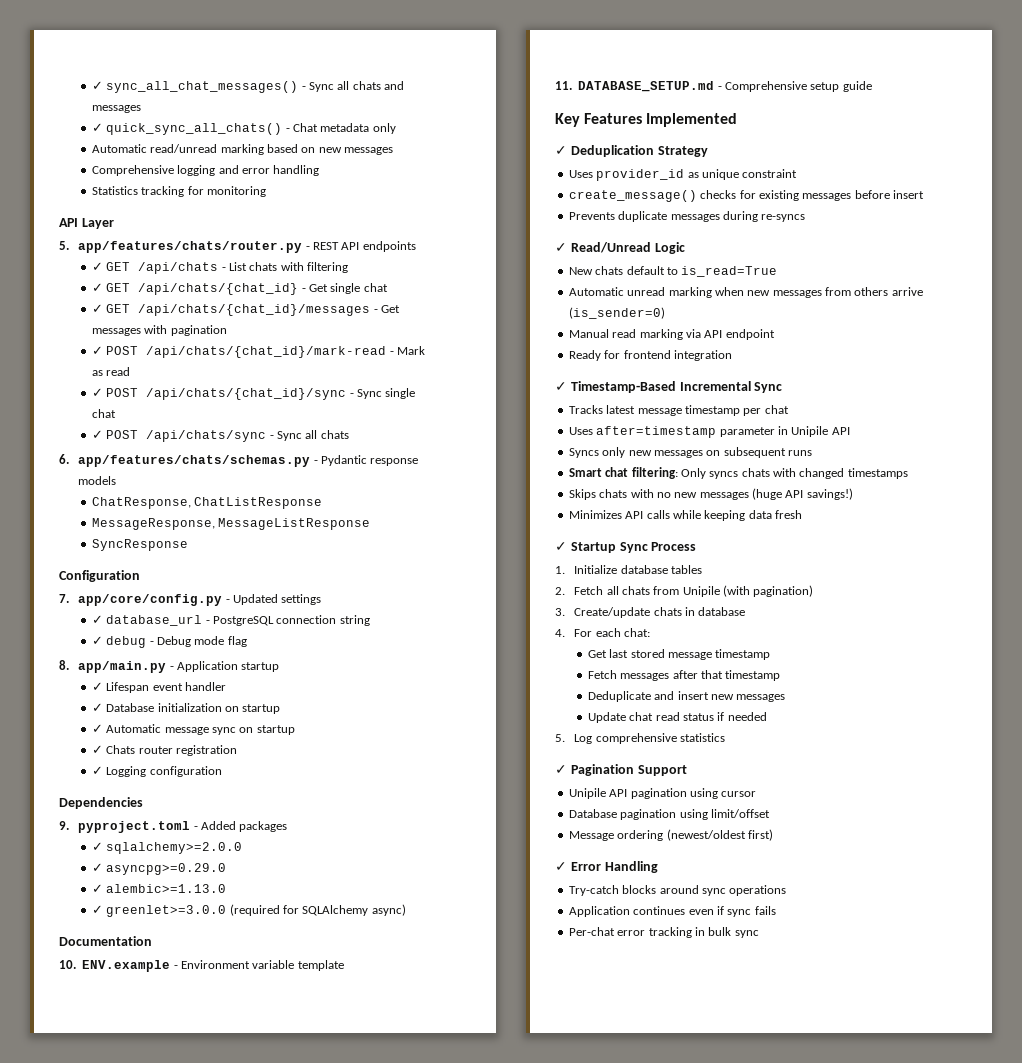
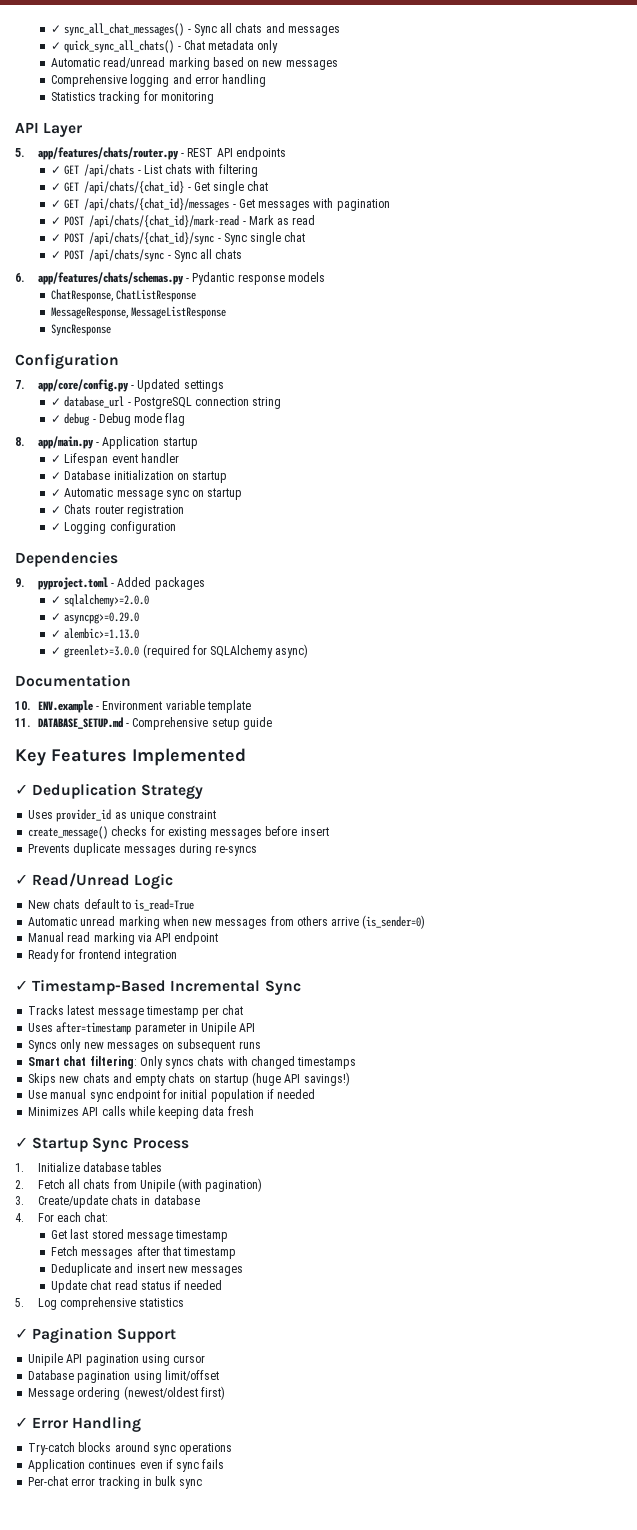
- Skips chats with no new messages (huge API savings!)
+ Skips new chats and empty chats on startup (huge API savings!)
+ Use manual sync endpoint for initial population if needed

